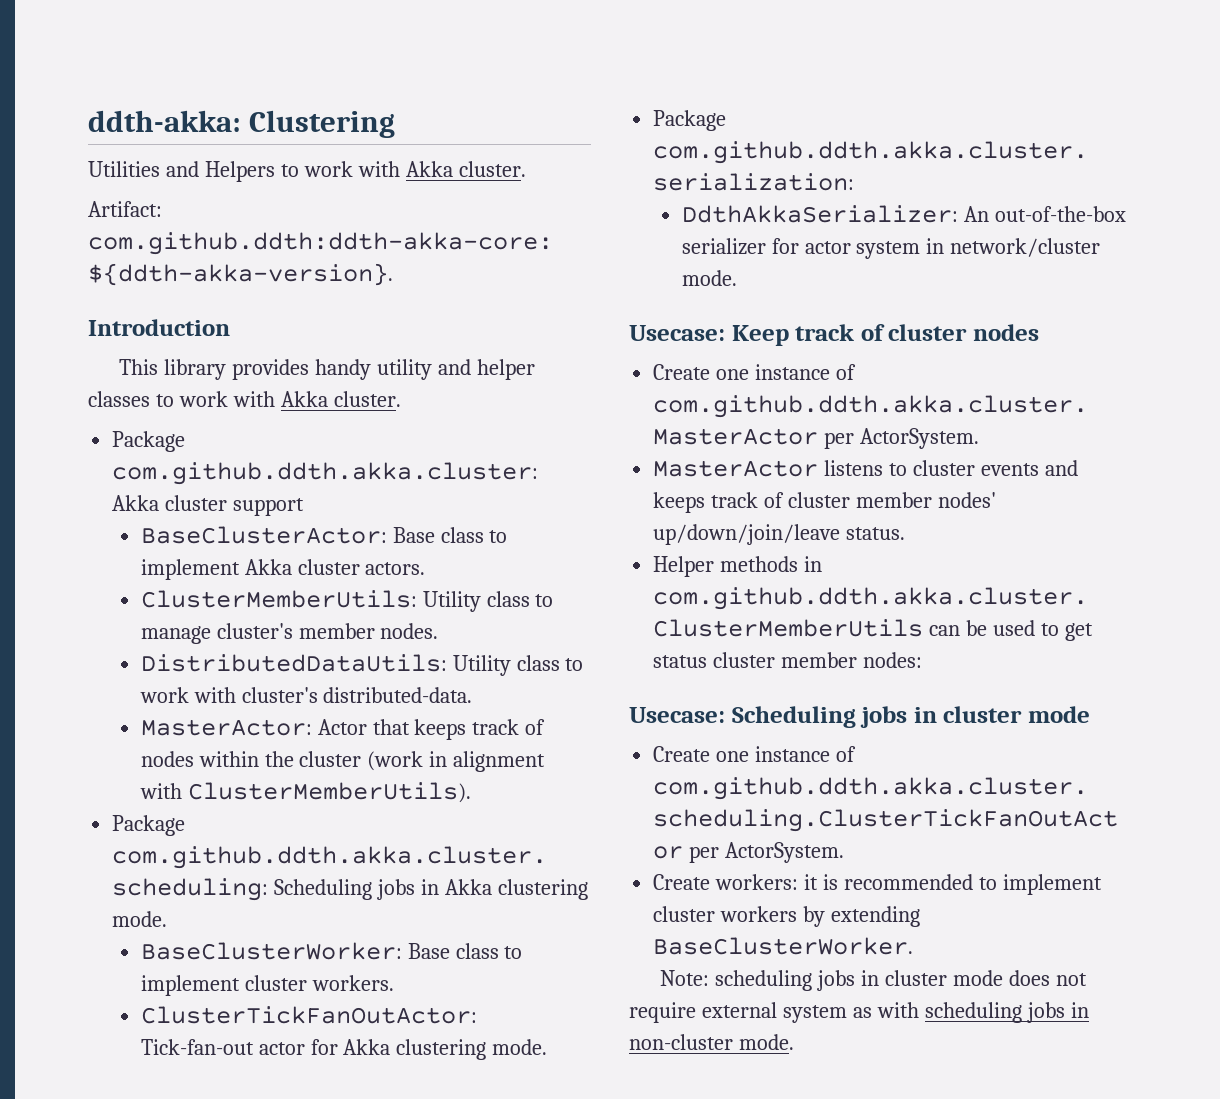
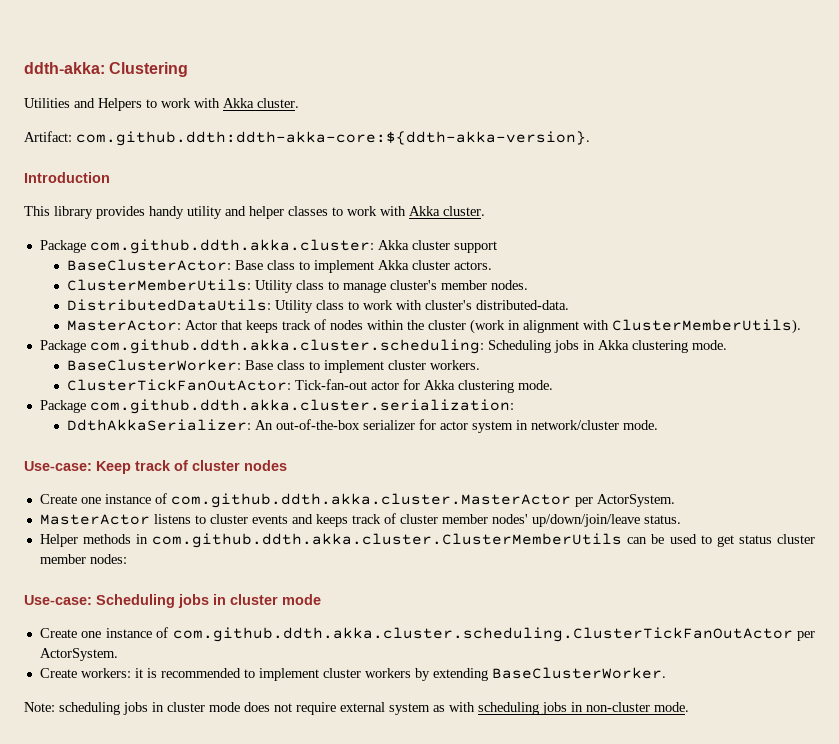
- Usecase: Keep track of cluster nodes
+ Use-case: Keep track of cluster nodes
- Usecase: Scheduling jobs in cluster mode
+ Use-case: Scheduling jobs in cluster mode

